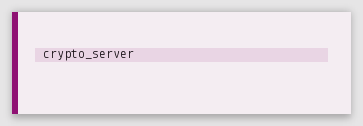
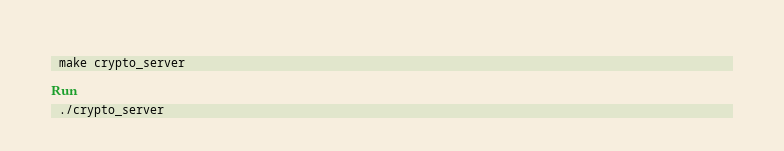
- crypto_server
+ make crypto_server
+ Run
+ ./crypto_server

